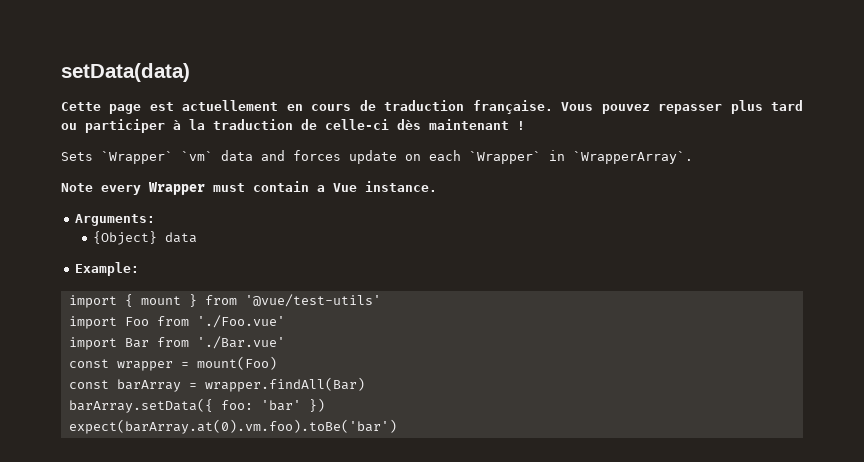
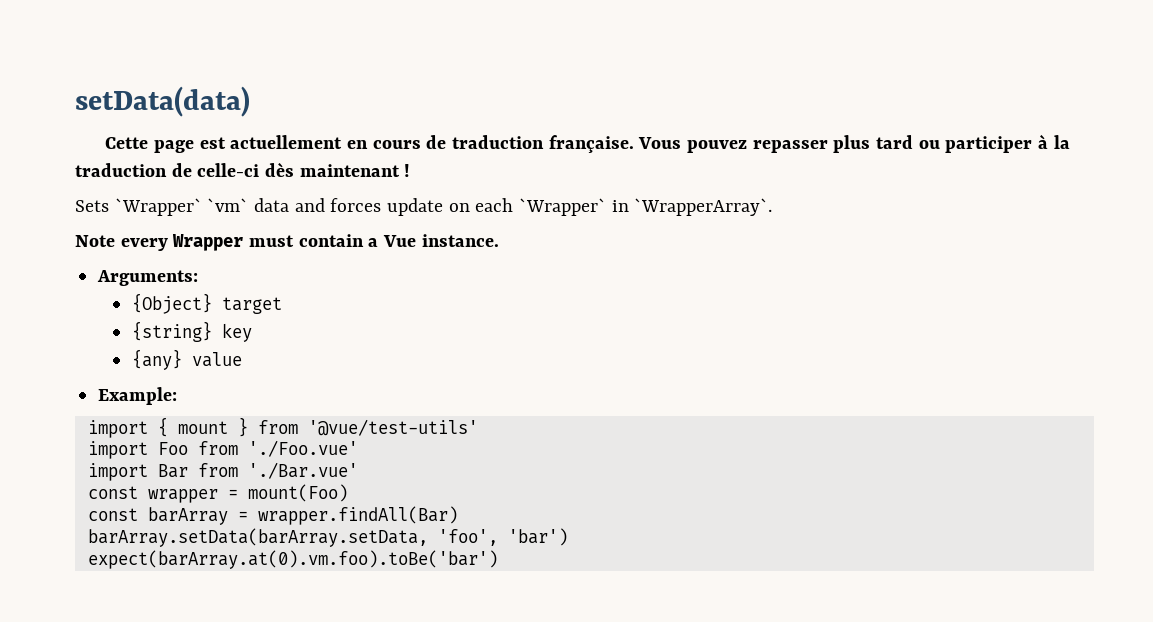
- {Object} data
+ {Object} target
+ {string} key
+ {any} value
- barArray.setData({ foo: 'bar' })
+ barArray.setData(barArray.setData, 'foo', 'bar')

